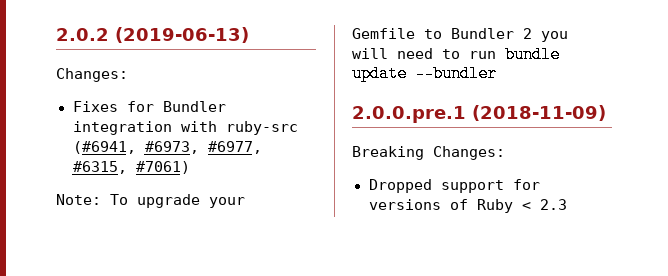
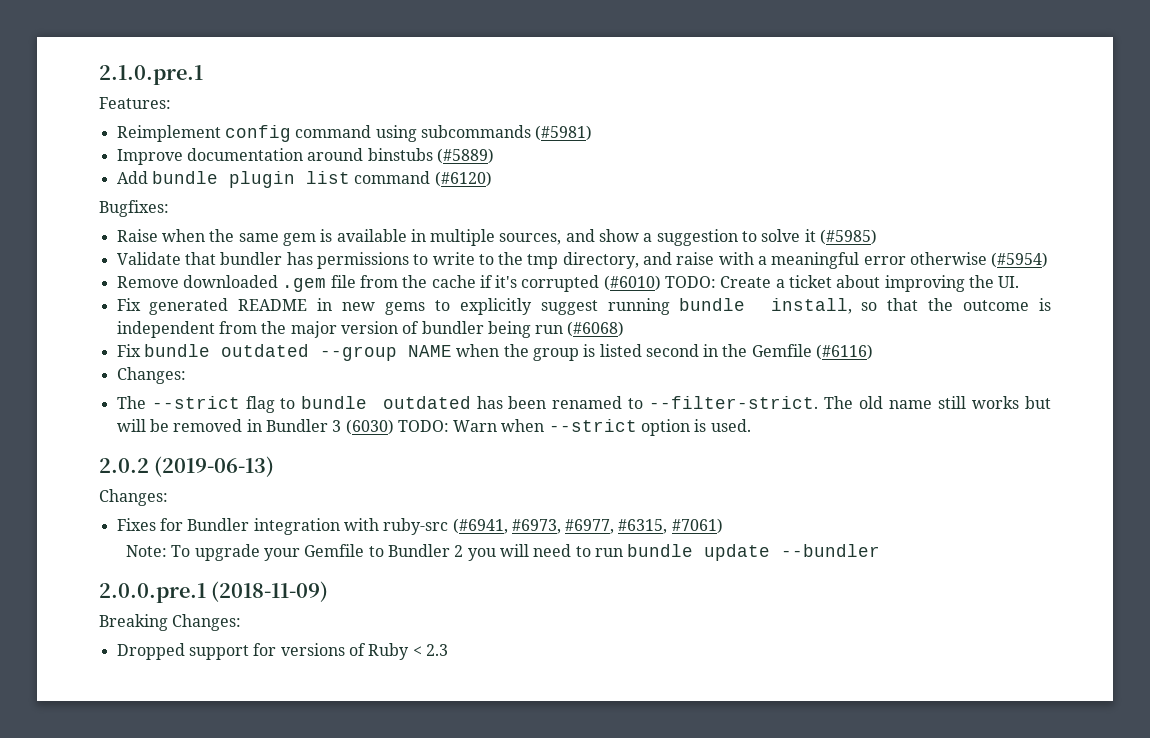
+ 2.1.0.pre.1
+ Features:
+ Reimplement config command using subcommands (#5981)
+ Improve documentation around binstubs (#5889)
+ Add bundle plugin list command (#6120)
+ Bugfixes:
+ Raise when the same gem is available in multiple sources, and show a suggestion to solve it (#5985)
+ Validate that bundler has permissions to write to the tmp directory, and raise with a meaningful error otherwise (#5954)
+ Remove downloaded .gem file from the cache if it's corrupted (#6010) TODO: Create a ticket about improving the UI.
+ Fix generated README in new gems to explicitly suggest running bundle install, so that the outcome is independent from the major version of bundler being run (#6068)
+ Fix bundle outdated --group NAME when the group is listed second in the Gemfile (#6116)
+ Changes:
+ The --strict flag to bundle outdated has been renamed to --filter-strict. The old name still works but will be removed in Bundler 3 (6030) TODO: Warn when --strict option is used.

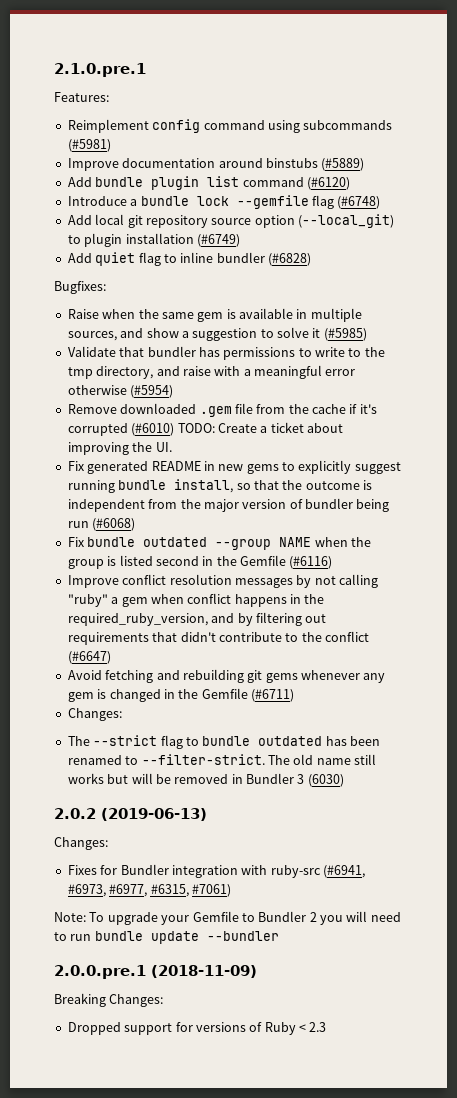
+ Introduce a bundle lock --gemfile flag (#6748)
+ Add local git repository source option (--local_git) to plugin installation (#6749)
+ Add quiet flag to inline bundler (#6828)
+ Improve conflict resolution messages by not calling "ruby" a gem when conflict happens in the required_ruby_version, and by filtering out requirements that didn't contribute to the conflict (#6647)
+ Avoid fetching and rebuilding git gems whenever any gem is changed in the Gemfile (#6711)
- The old name still works but will be removed in Bundler 3 (6030) TODO: Warn when --strict option is used.
+ The old name still works but will be removed in Bundler 3 (6030)

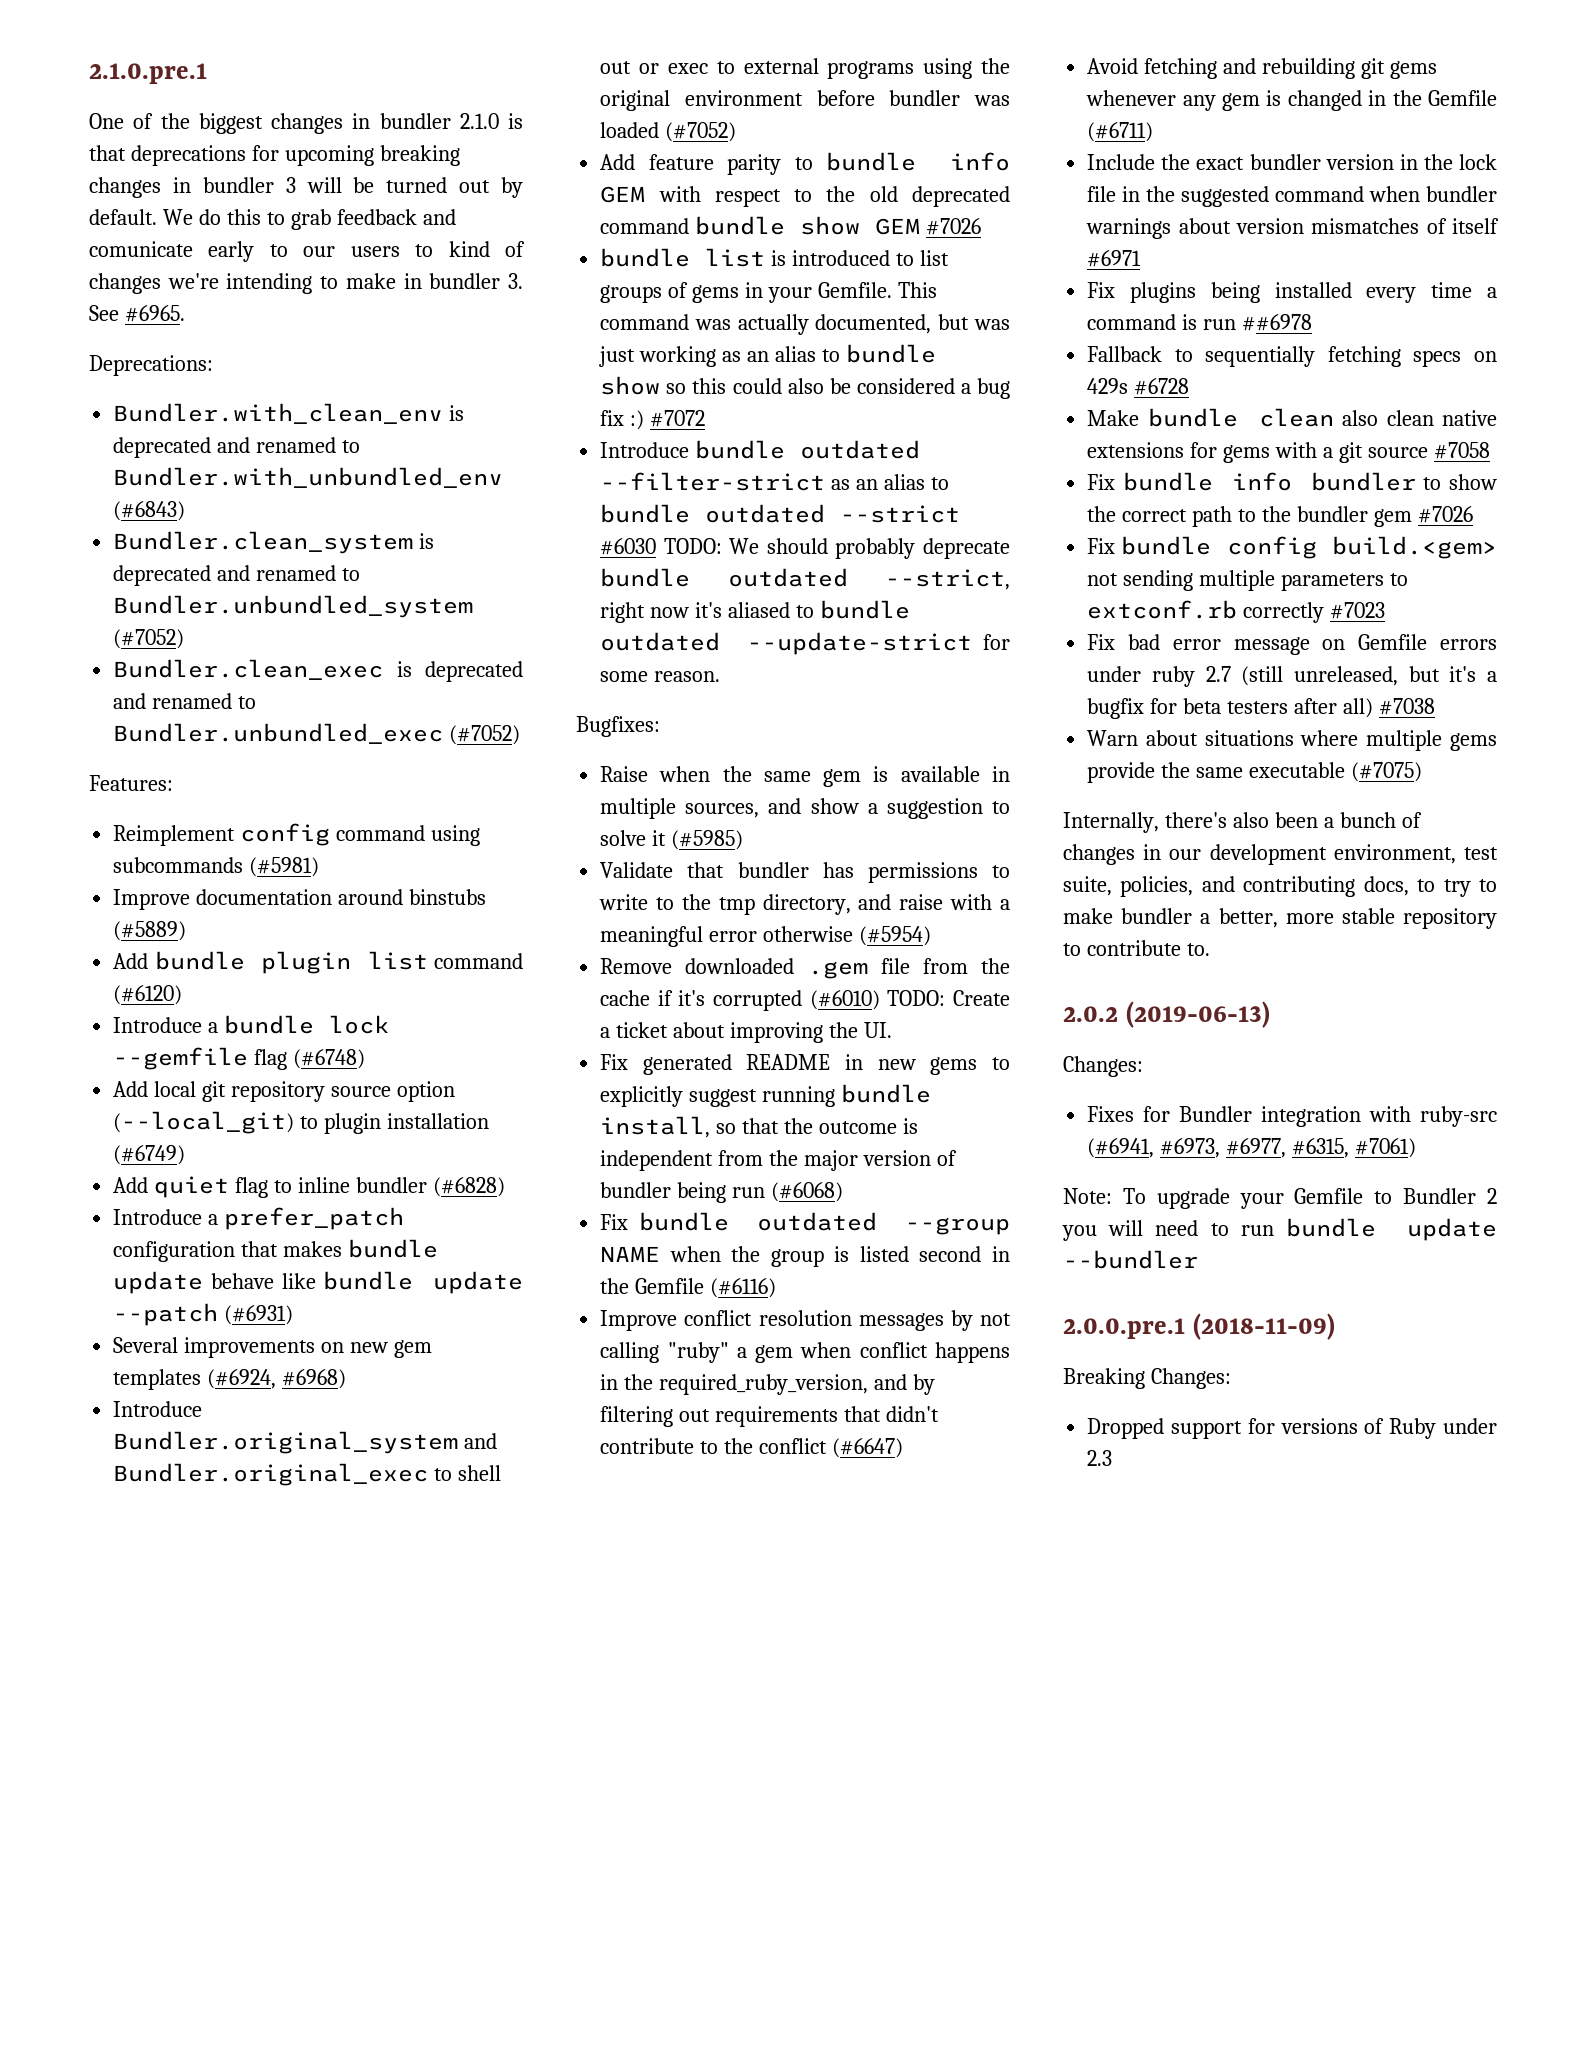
+ One of the biggest changes in bundler 2.1.0 is that deprecations for upcoming breaking changes in bundler 3 will be turned out by default. We do this to grab feedback and comunicate early to our users to kind of changes we're intending to make in bundler 3. See #6965.
+ Deprecations:
+ Bundler.with_clean_env is deprecated and renamed to Bundler.with_unbundled_env (#6843)
+ Bundler.clean_system is deprecated and renamed to Bundler.unbundled_system (#7052)
+ Bundler.clean_exec is deprecated and renamed to Bundler.unbundled_exec (#7052)
+ Introduce a prefer_patch configuration that makes bundle update behave like bundle update --patch (#6931)
+ Several improvements on new gem templates (#6924, #6968)
+ Introduce Bundler.original_system and Bundler.original_exec to shell out or exec to external programs using the original environment before bundler was loaded (#7052)
+ Add feature parity to bundle info GEM with respect to the old deprecated command bundle show GEM #7026
+ bundle list is introduced to list groups of gems in your Gemfile. This command was actually documented, but was just working as an alias to bundle show so this could also be considered a bug fix :) #7072
+ Introduce bundle outdated --filter-strict as an alias to bundle outdated --strict #6030 TODO: We should probably deprecate bundle outdated --strict, right now it's aliased to bundle outdated --update-strict for some reason.
  Avoid fetching and rebuilding git gems whenever any gem is changed in the Gemfile (#6711)
- Changes:
- The --strict flag to bundle outdated has been renamed to --filter-strict. The old name still works but will be removed in Bundler 3 (6030)
+ Include the exact bundler version in the lock file in the suggested command when bundler warnings about version mismatches of itself #6971
+ Fix plugins being installed every time a command is run ##6978
+ Fallback to sequentially fetching specs on 429s #6728
+ Make bundle clean also clean native extensions for gems with a git source #7058
+ Fix bundle info bundler to show the correct path to the bundler gem #7026
+ Fix bundle config build.<gem> not sending multiple parameters to extconf.rb correctly #7023
+ Fix bad error message on Gemfile errors under ruby 2.7 (still unreleased, but it's a bugfix for beta testers after all) #7038
+ Warn about situations where multiple gems provide the same executable (#7075)
+ Internally, there's also been a bunch of changes in our development environment, test suite, policies, and contributing docs, to try to make bundler a better, more stable repository to contribute to.
- Dropped support for versions of Ruby < 2.3
+ Dropped support for versions of Ruby under 2.3

